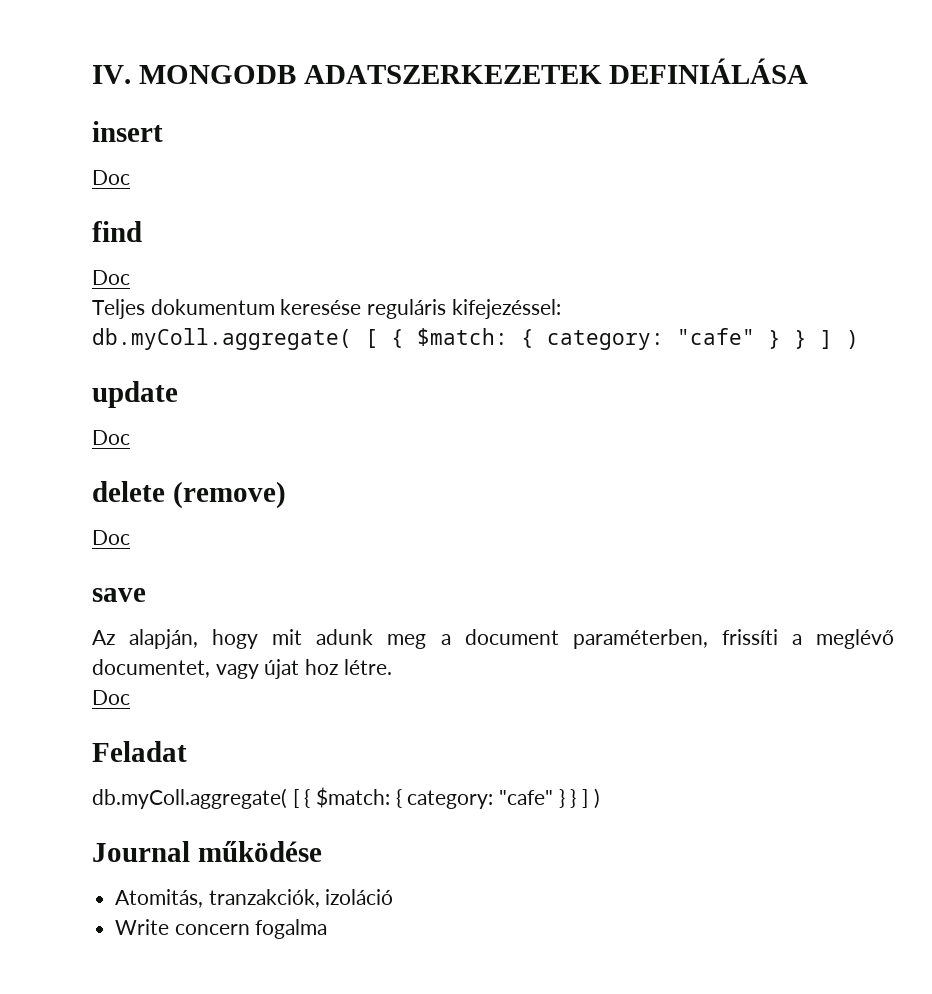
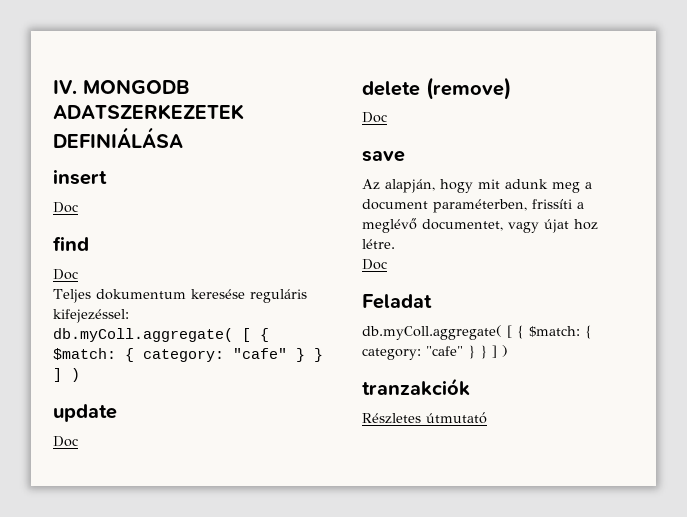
- Journal működése
- Atomitás, tranzakciók, izoláció
- Write concern fogalma
+ tranzakciók
+ Részletes útmutató

